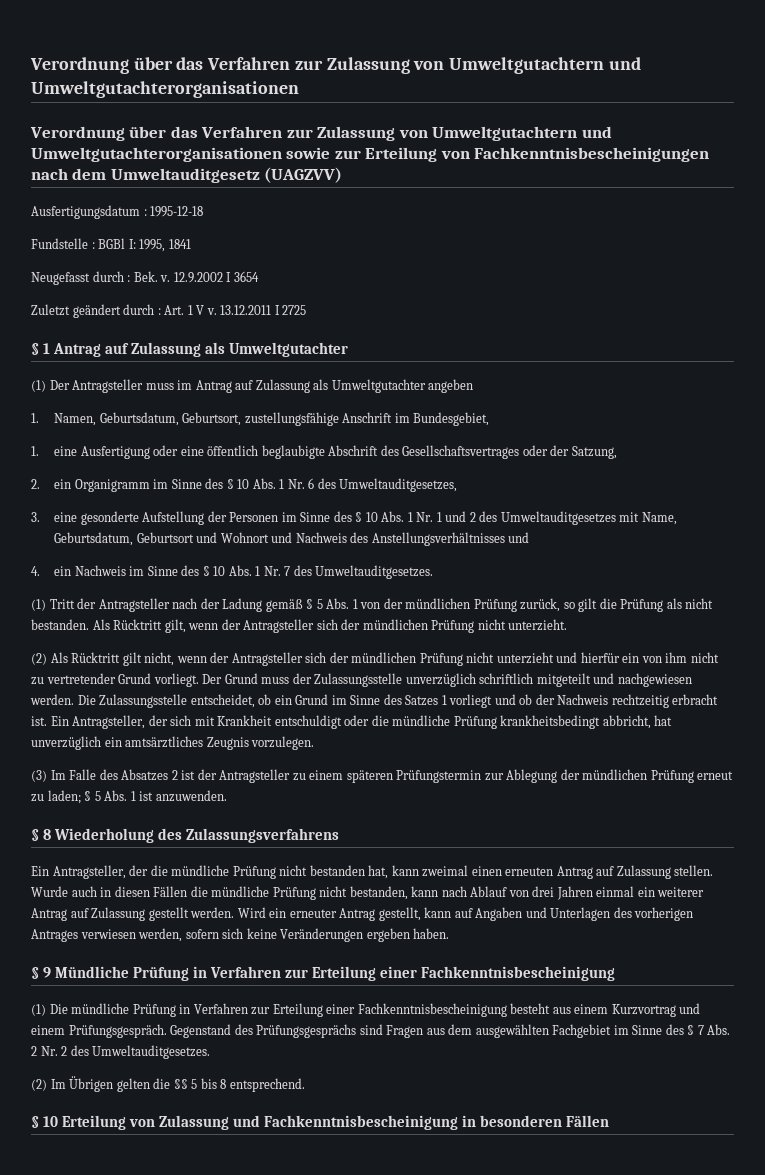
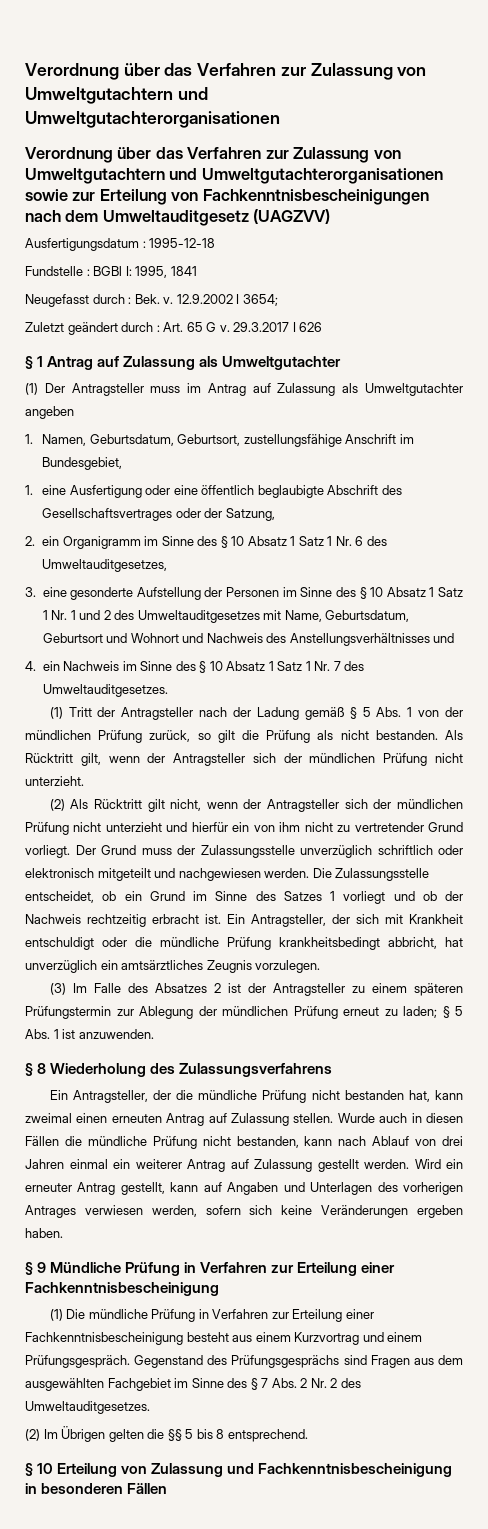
- 12.9.2002 I 3654
+ 12.9.2002 I 3654;
- Zuletzt geändert durch : Art. 1 V v. 13.12.2011 I 2725
+ Zuletzt geändert durch : Art. 65 G v. 29.3.2017 I 626
- 2. ein Organigramm im Sinne des § 10 Abs. 1 Nr. 6 des Umweltauditgesetzes,
+ 2. ein Organigramm im Sinne des § 10 Absatz 1 Satz 1 Nr. 6 des Umweltauditgesetzes,
- 3. eine gesonderte Aufstellung der Personen im Sinne des § 10 Abs. 1 Nr. 1 und 2 des Umweltauditgesetzes mit Name, Geburtsdatum, Geburtsort und Wohnort und Nachweis des Anstellungsverhältnisses und
+ 3. eine gesonderte Aufstellung der Personen im Sinne des § 10 Absatz 1 Satz 1 Nr. 1 und 2 des Umweltauditgesetzes mit Name, Geburtsdatum, Geburtsort und Wohnort und Nachweis des Anstellungsverhältnisses und
- 4. ein Nachweis im Sinne des § 10 Abs. 1 Nr. 7 des Umweltauditgesetzes.
+ 4. ein Nachweis im Sinne des § 10 Absatz 1 Satz 1 Nr. 7 des Umweltauditgesetzes.
- Der Grund muss der Zulassungsstelle unverzüglich schriftlich mitgeteilt und nachgewiesen werden.
+ Der Grund muss der Zulassungsstelle unverzüglich schriftlich oder elektronisch mitgeteilt und nachgewiesen werden.

